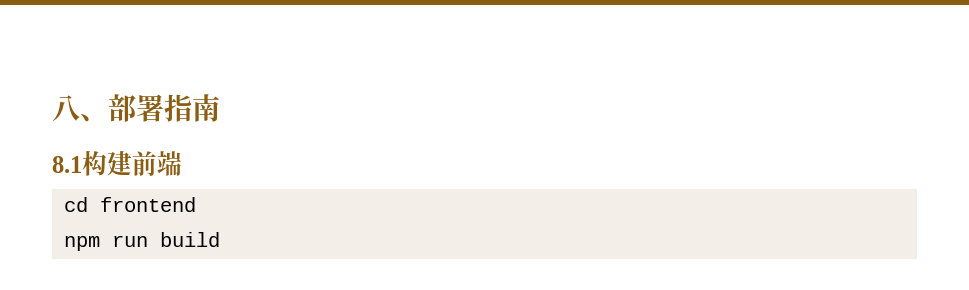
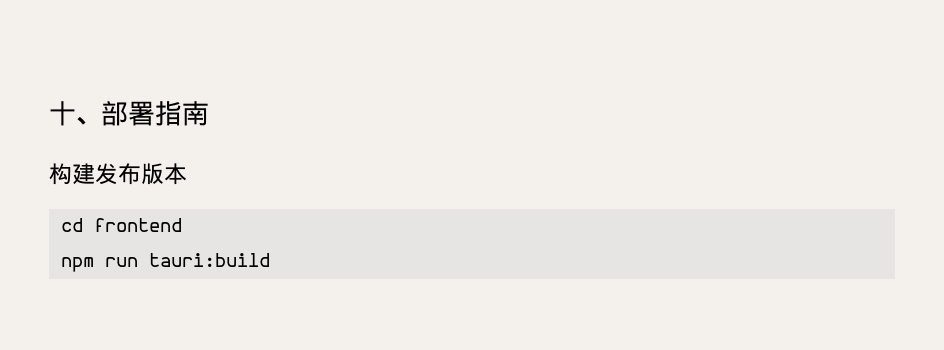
- 八、部署指南
+ 十、部署指南
- 8.1构建前端
+ 构建发布版本
- npm run build
+ npm run tauri:build

